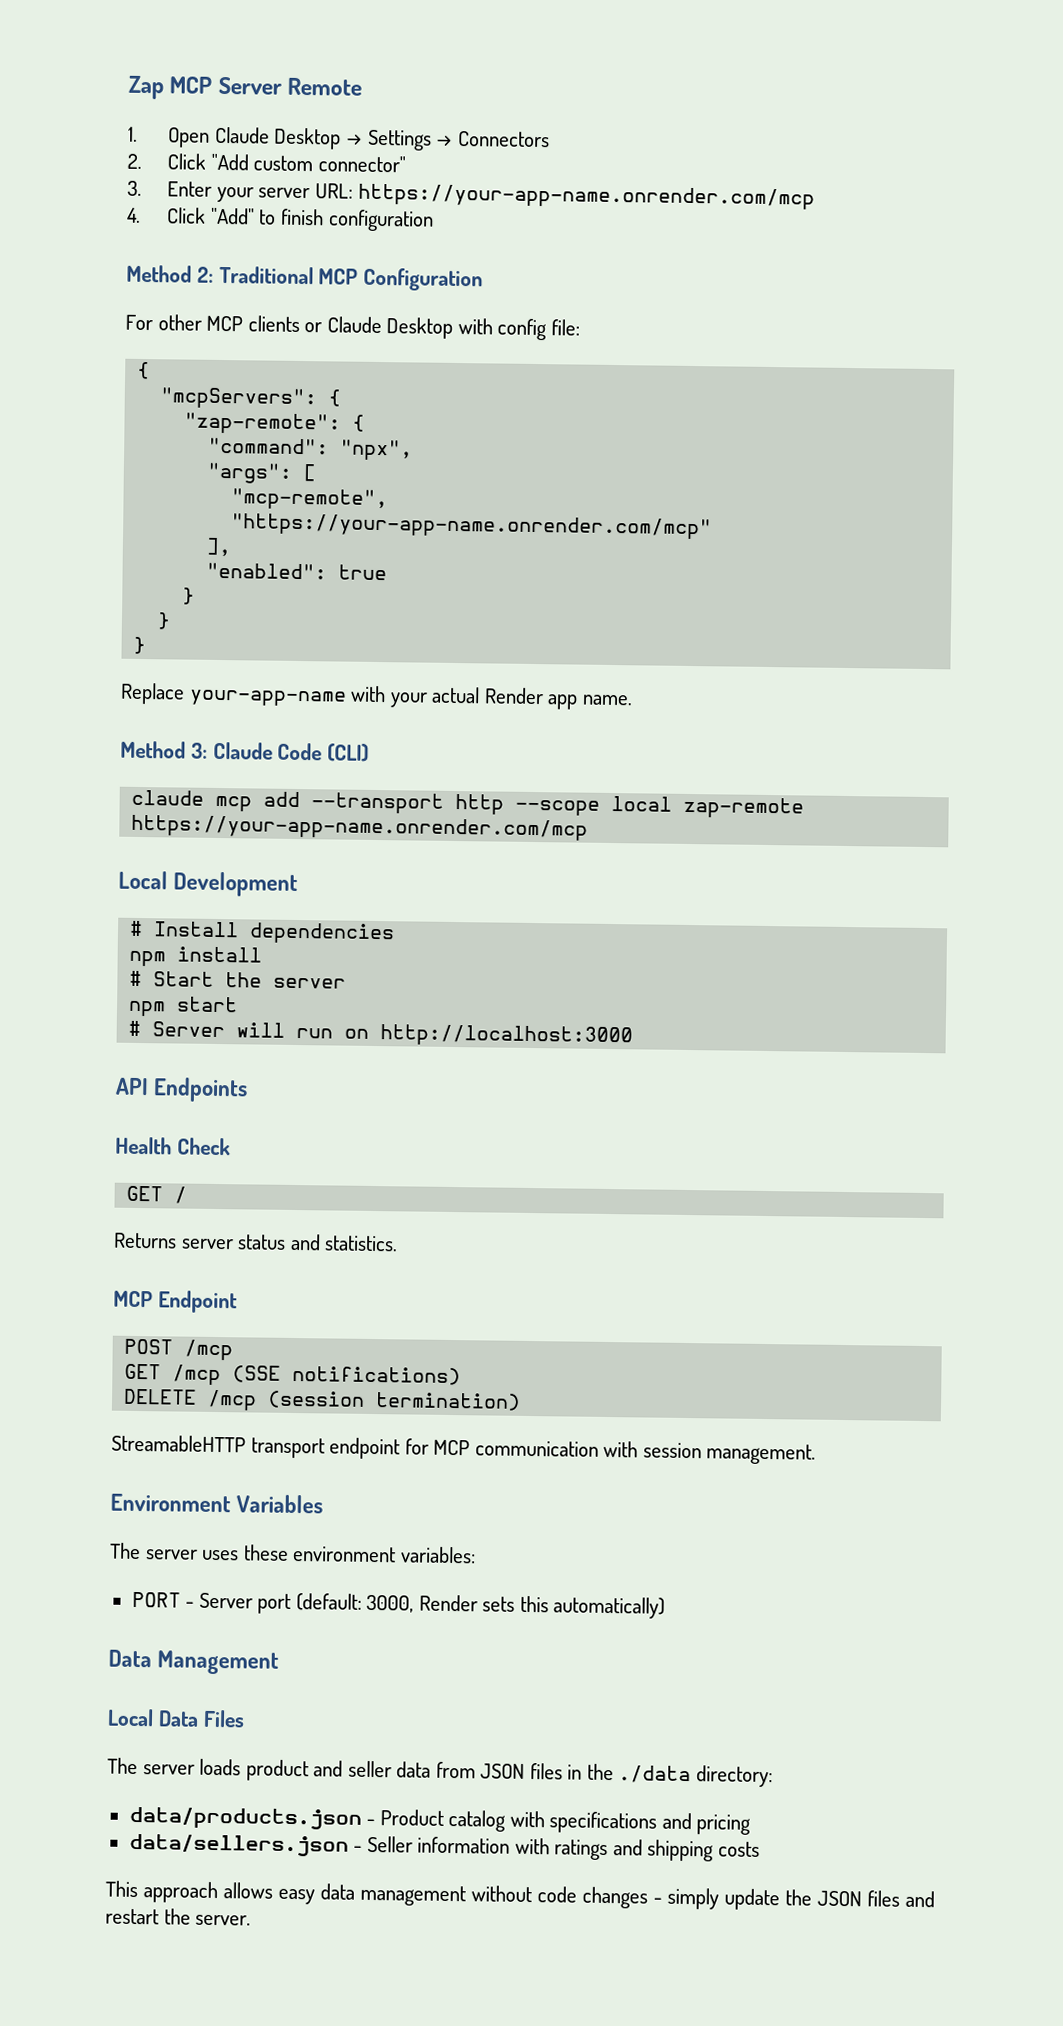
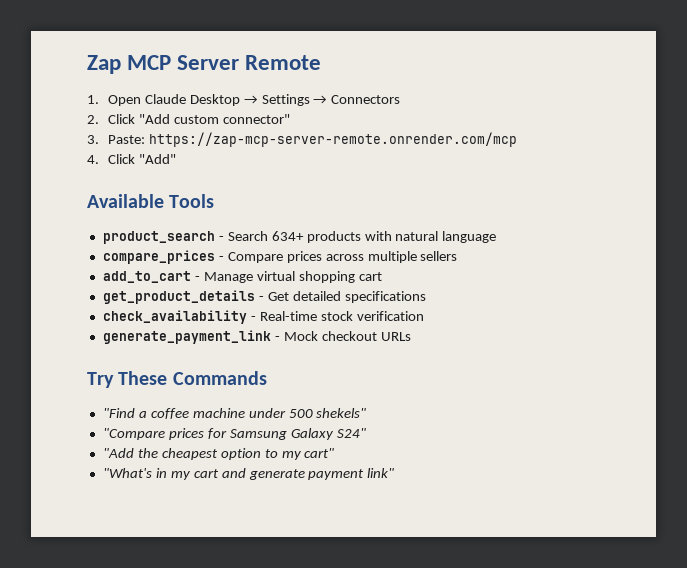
- 3. Enter your server URL: https://your-app-name.onrender.com/mcp
- 4. Click "Add" to finish configuration
- Method 2: Traditional MCP Configuration
- For other MCP clients or Claude Desktop with config file:
- {
- "mcpServers": {
- "zap-remote": {
- "command": "npx",
- "args": [
- "mcp-remote",
- "https://your-app-name.onrender.com/mcp"
- ],
- "enabled": true
- }
- }
- }
- Replace your-app-name with your actual Render app name.
- Method 3: Claude Code (CLI)
- claude mcp add --transport http --scope local zap-remote https://your-app-name.onrender.com/mcp
- Local Development
- # Install dependencies
- npm install
- # Start the server
- npm start
- # Server will run on http://localhost:3000
- API Endpoints
- Health Check
- GET /
- Returns server status and statistics.
- MCP Endpoint
- POST /mcp
- GET /mcp (SSE notifications)
- DELETE /mcp (session termination)
- StreamableHTTP transport endpoint for MCP communication with session management.
- Environment Variables
- The server uses these environment variables:
- PORT - Server port (default: 3000, Render sets this automatically)
- Data Management
- Local Data Files
- The server loads product and seller data from JSON files in the ./data directory:
- data/products.json - Product catalog with specifications and pricing
- data/sellers.json - Seller information with ratings and shipping costs
- This approach allows easy data management without code changes - simply update the JSON files and restart the server.
+ 3. Paste: https://zap-mcp-server-remote.onrender.com/mcp
+ 4. Click "Add"
+ Available Tools
+ product_search - Search 634+ products with natural language
+ compare_prices - Compare prices across multiple sellers
+ add_to_cart - Manage virtual shopping cart
+ get_product_details - Get detailed specifications
+ check_availability - Real-time stock verification
+ generate_payment_link - Mock checkout URLs
+ Try These Commands
+ "Find a coffee machine under 500 shekels"
+ "Compare prices for Samsung Galaxy S24"
+ "Add the cheapest option to my cart"
+ "What's in my cart and generate payment link"

